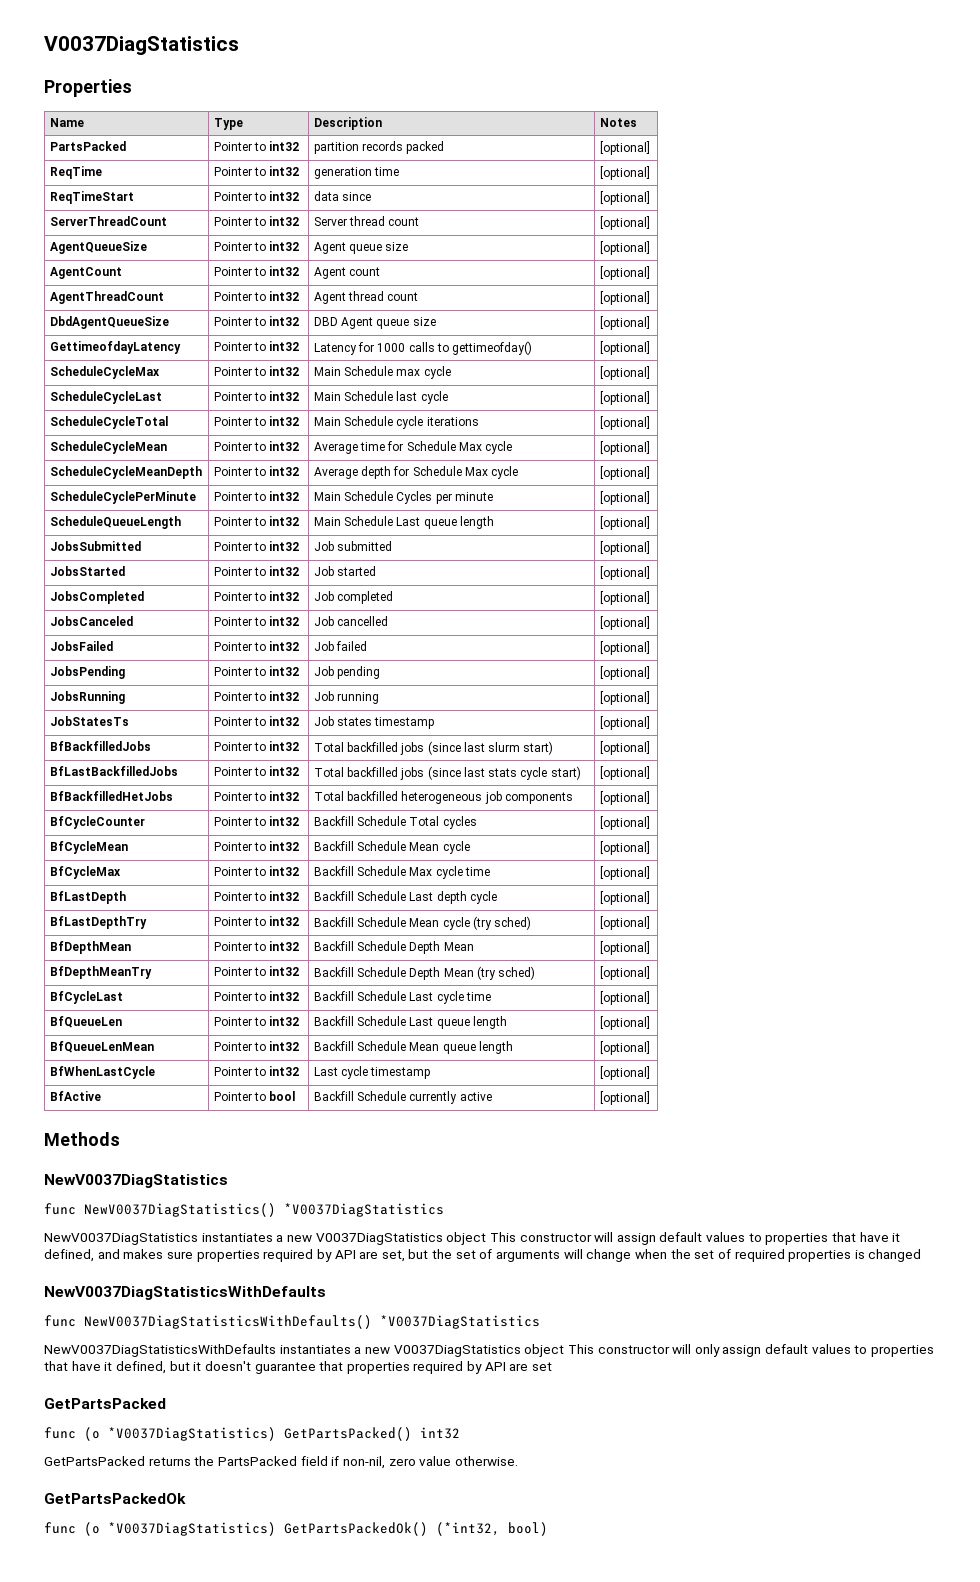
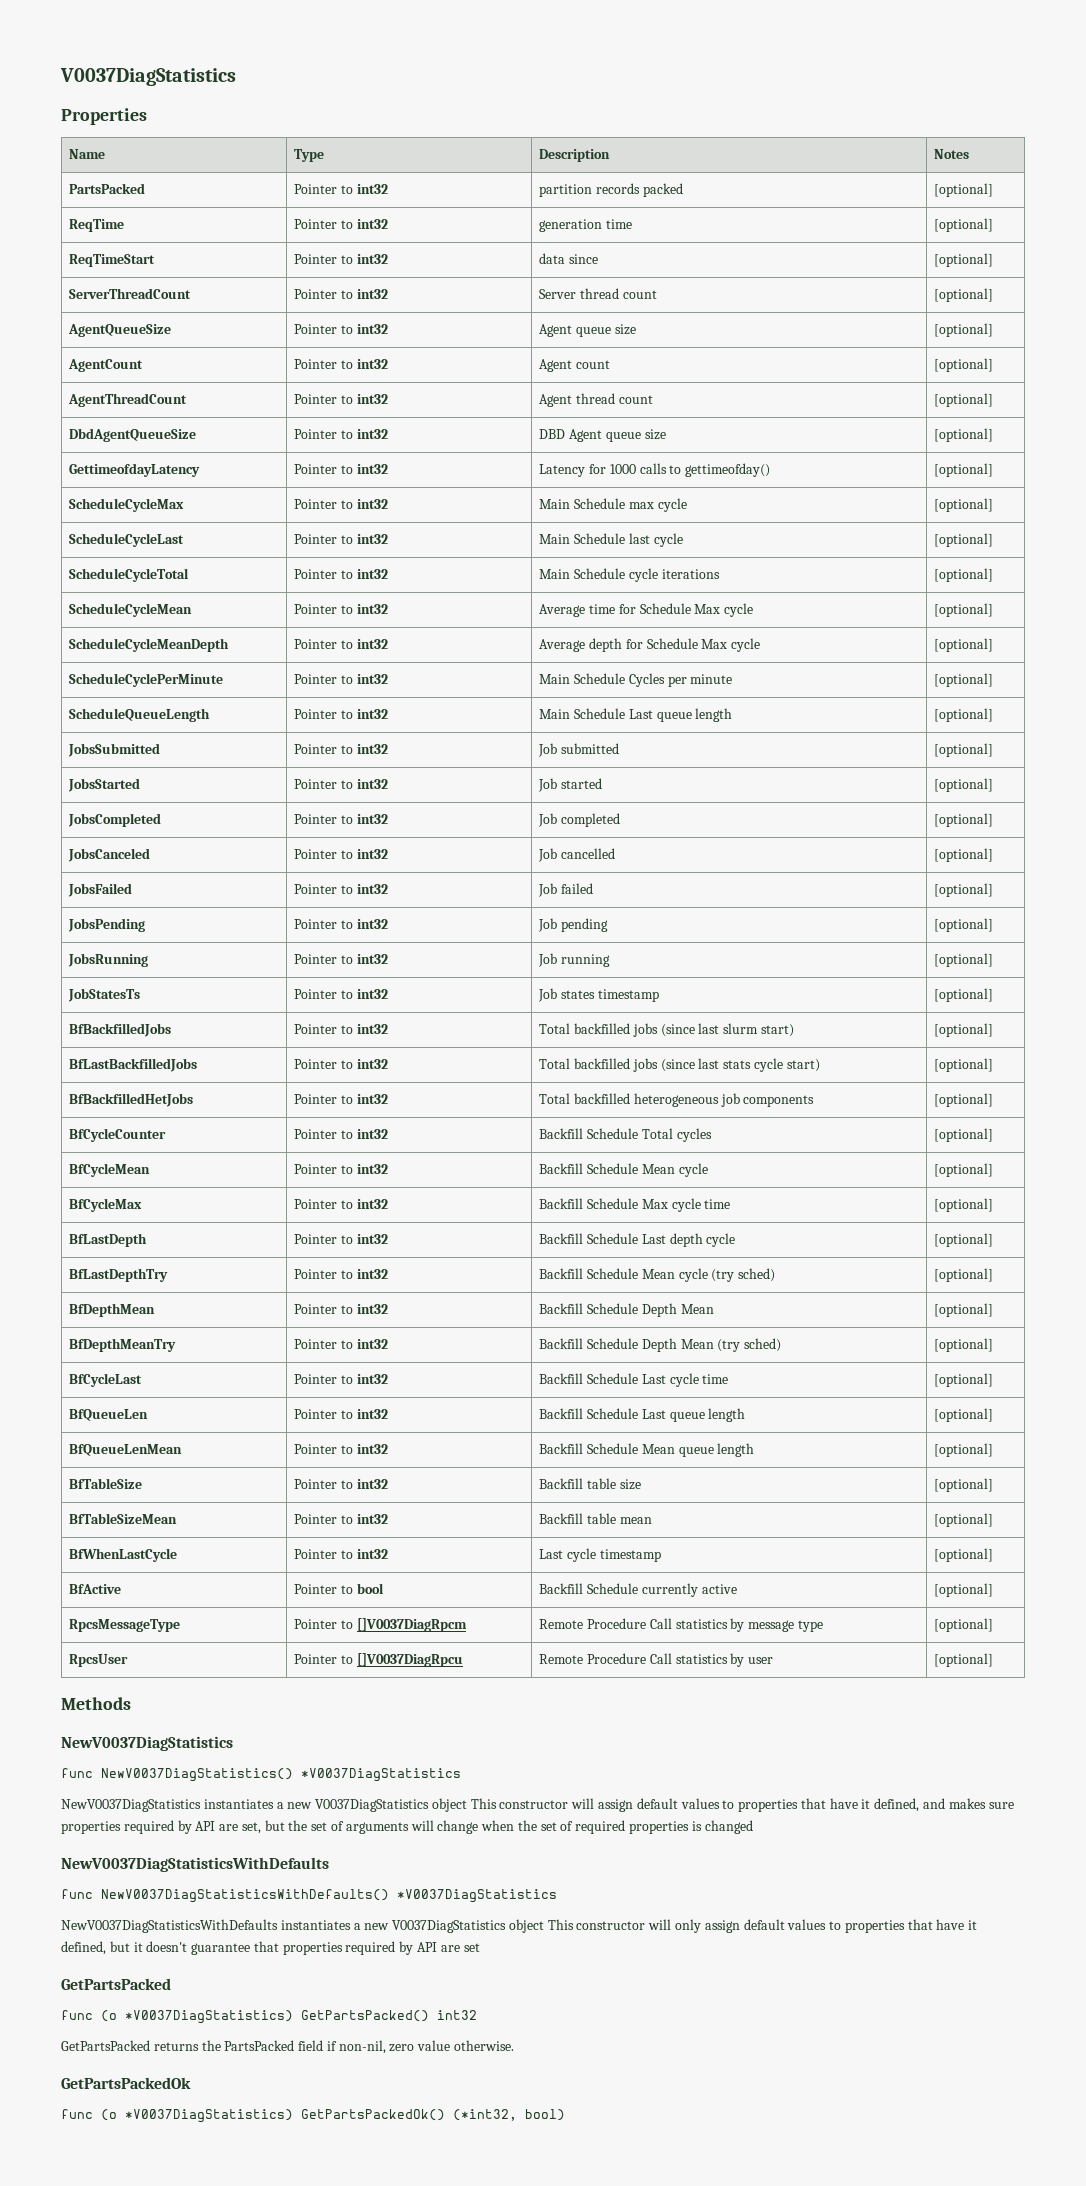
+ BfTableSize | Pointer to int32 | Backfill table size | [optional]
+ BfTableSizeMean | Pointer to int32 | Backfill table mean | [optional]
+ RpcsMessageType | Pointer to []V0037DiagRpcm | Remote Procedure Call statistics by message type | [optional]
+ RpcsUser | Pointer to []V0037DiagRpcu | Remote Procedure Call statistics by user | [optional]

